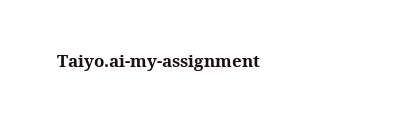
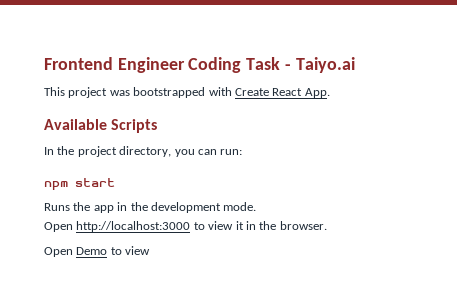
- Taiyo.ai-my-assignment
+ Frontend Engineer Coding Task - Taiyo.ai
+ This project was bootstrapped with Create React App.
+ Available Scripts
+ In the project directory, you can run:
+ npm start
+ Runs the app in the development mode.
+ Open http://localhost:3000 to view it in the browser.
+ Open Demo to view

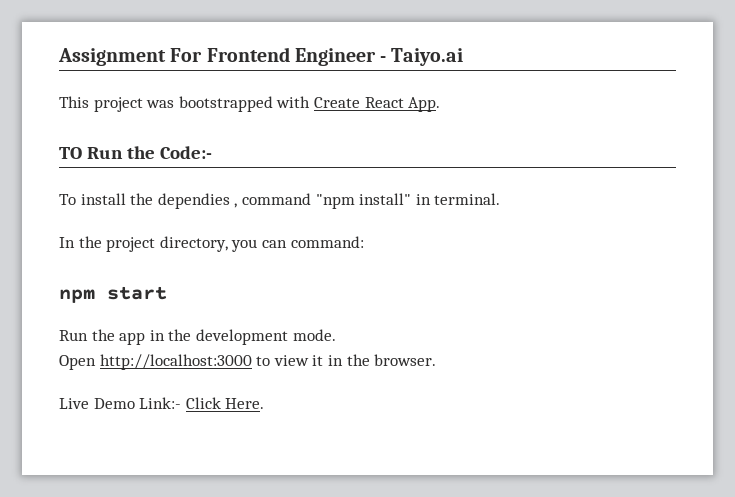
- Frontend Engineer Coding Task - Taiyo.ai
+ Assignment For Frontend Engineer - Taiyo.ai
- Available Scripts
+ TO Run the Code:-
+ To install the dependies , command "npm install" in terminal.
- In the project directory, you can run:
+ In the project directory, you can command:
- Runs the app in the development mode.
+ Run the app in the development mode.
- Open Demo to view
+ Live Demo Link:- Click Here.

